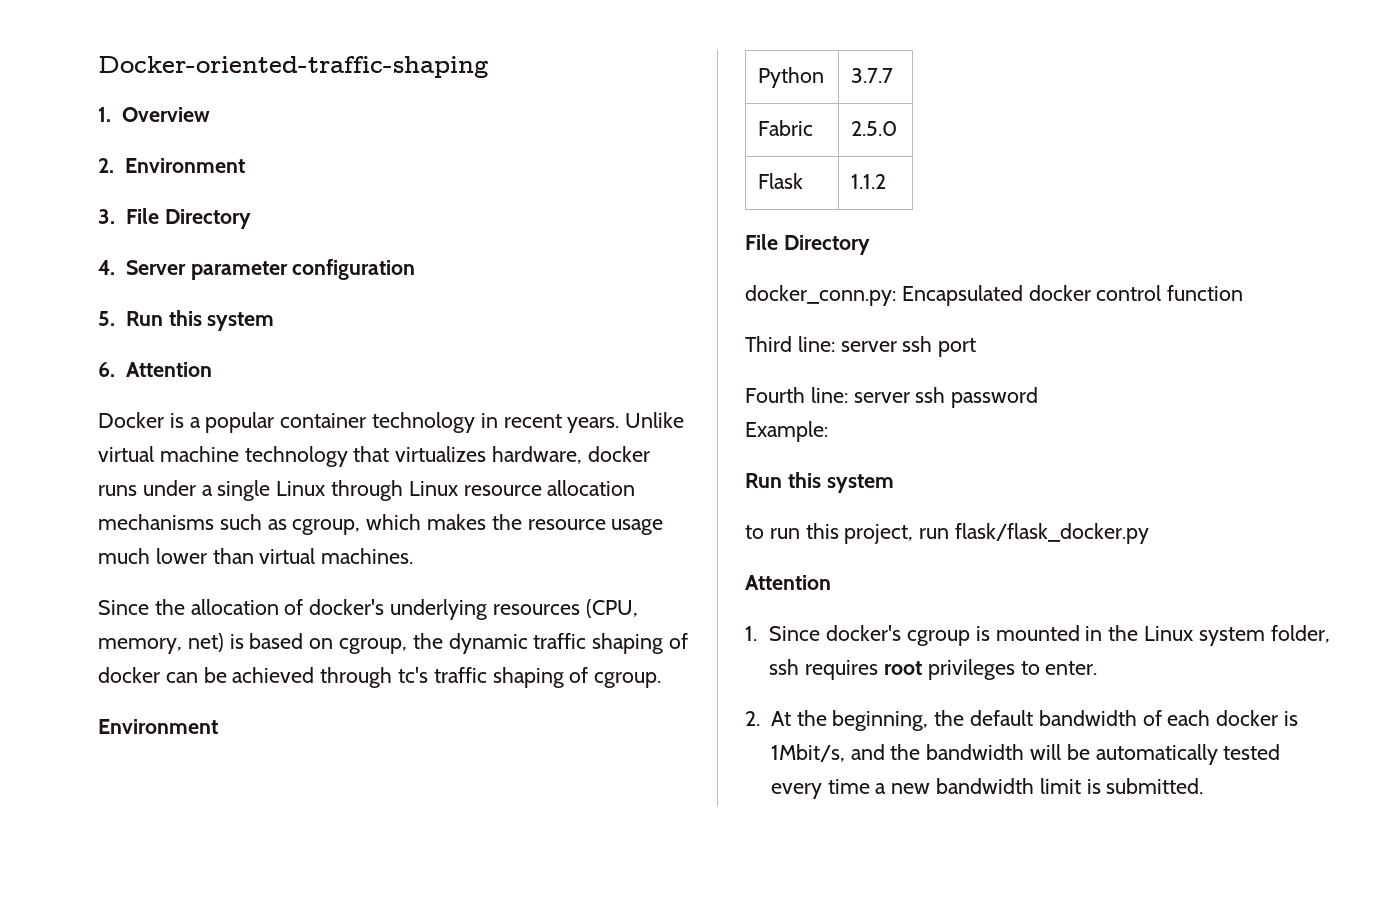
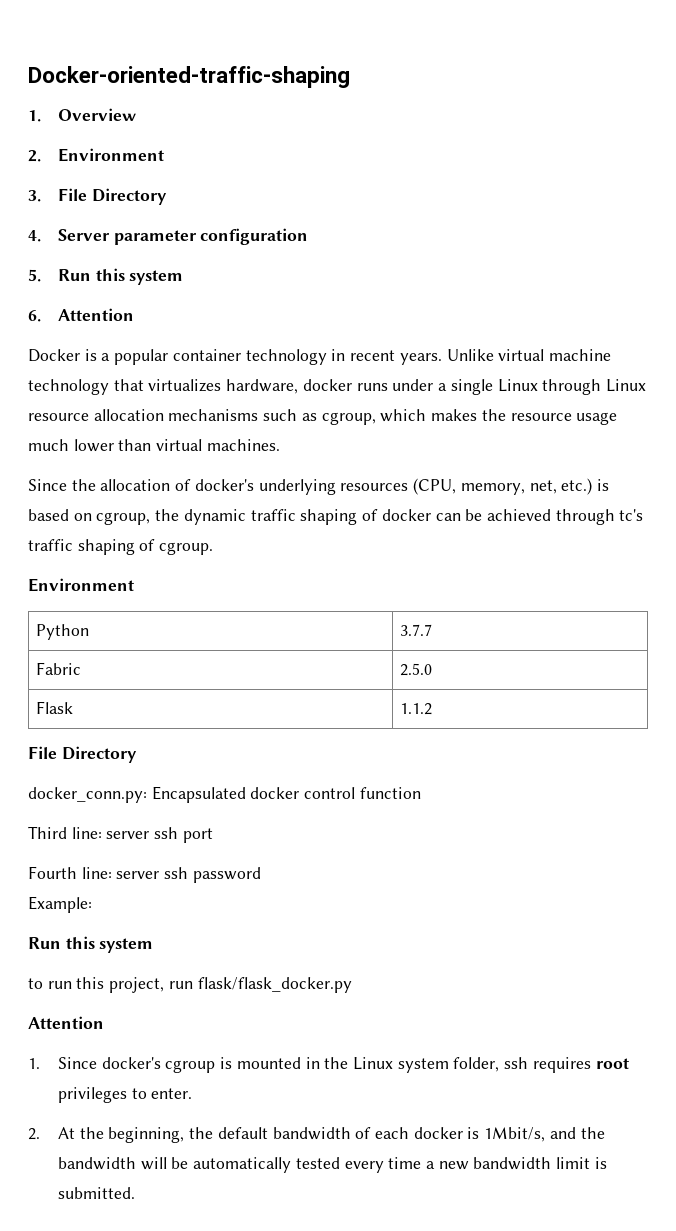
- Since the allocation of docker's underlying resources (CPU, memory, net) is based on cgroup, the dynamic traffic shaping of docker can be achieved through tc's traffic shaping of cgroup.
+ Since the allocation of docker's underlying resources (CPU, memory, net, etc.) is based on cgroup, the dynamic traffic shaping of docker can be achieved through tc's traffic shaping of cgroup.

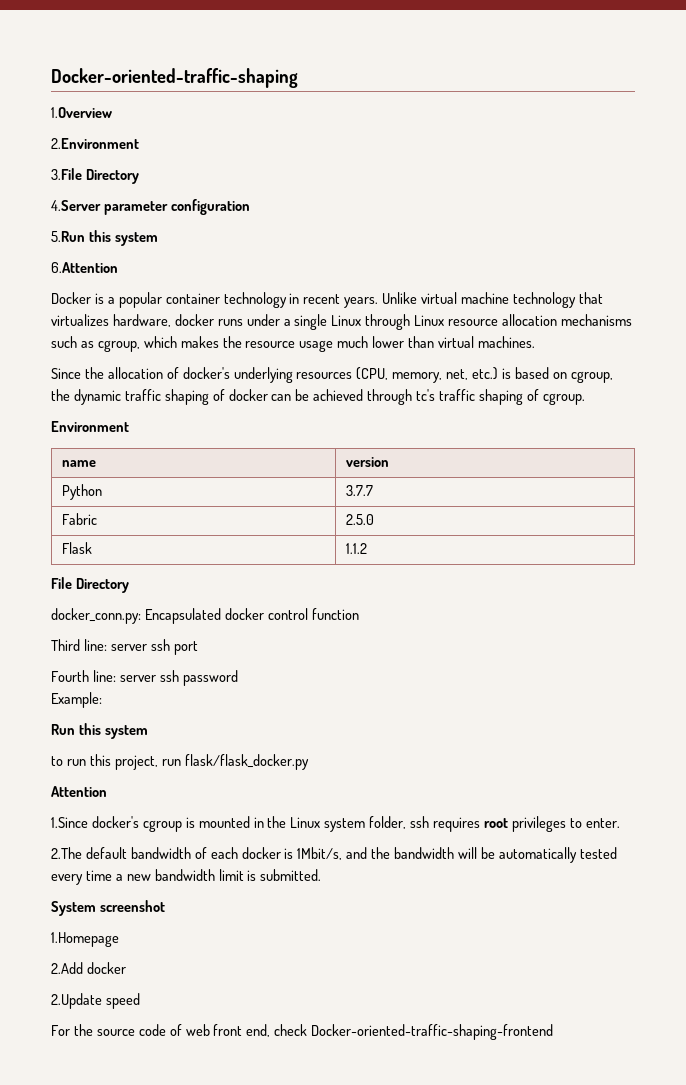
- 1. Overview
- 2. Environment
- 3. File Directory
- 4. Server parameter configuration
+ 1.Overview
+ 2.Environment
+ 3.File Directory
+ 4.Server parameter configuration
- 5. Run this system
- 6. Attention
+ 5.Run this system
+ 6.Attention
+ name | version
- 1. Since docker's cgroup is mounted in the Linux system folder, ssh requires root privileges to enter.
+ 1.Since docker's cgroup is mounted in the Linux system folder, ssh requires root privileges to enter.
- 2. At the beginning, the default bandwidth of each docker is 1Mbit/s, and the bandwidth will be automatically tested every time a new bandwidth limit is submitted.
+ 2.The default bandwidth of each docker is 1Mbit/s, and the bandwidth will be automatically tested every time a new bandwidth limit is submitted.
+ System screenshot
+ 1.Homepage
+ 2.Add docker
+ 2.Update speed
+ For the source code of web front end, check Docker-oriented-traffic-shaping-frontend

